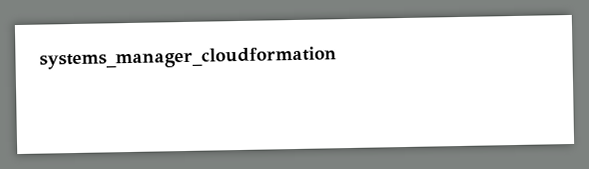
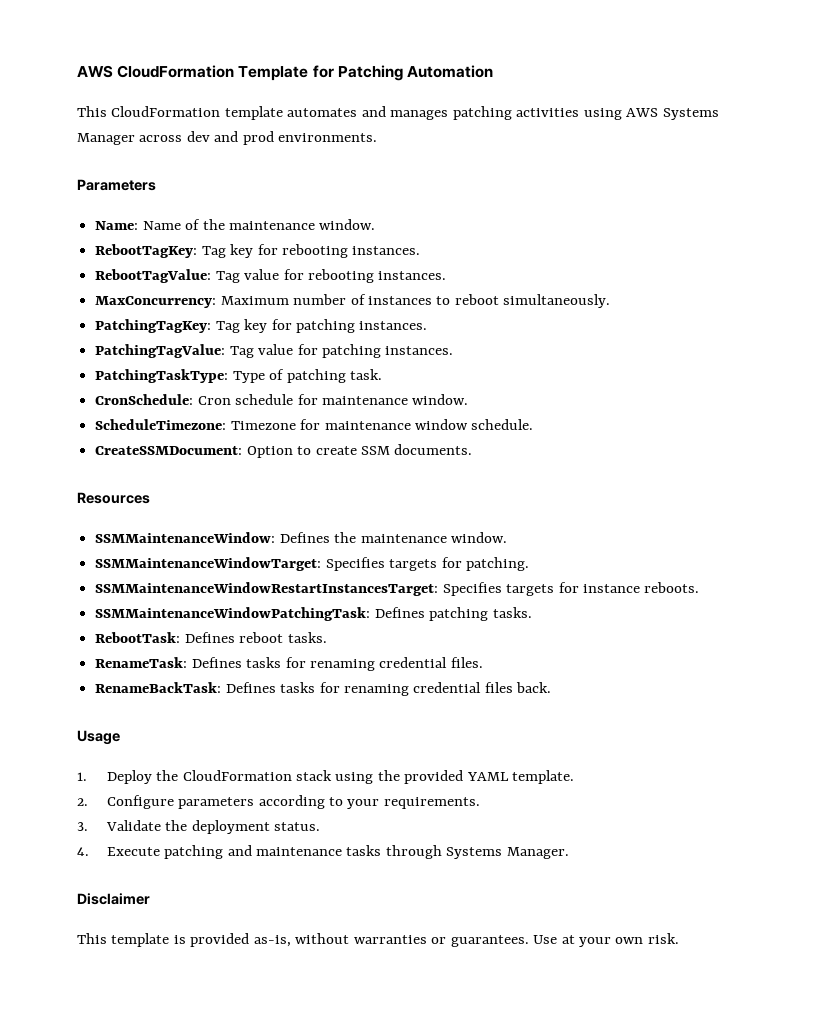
- systems_manager_cloudformation
+ AWS CloudFormation Template for Patching Automation
+ This CloudFormation template automates and manages patching activities using AWS Systems Manager across dev and prod environments.
+ Parameters
+ Name: Name of the maintenance window.
+ RebootTagKey: Tag key for rebooting instances.
+ RebootTagValue: Tag value for rebooting instances.
+ MaxConcurrency: Maximum number of instances to reboot simultaneously.
+ PatchingTagKey: Tag key for patching instances.
+ PatchingTagValue: Tag value for patching instances.
+ PatchingTaskType: Type of patching task.
+ CronSchedule: Cron schedule for maintenance window.
+ ScheduleTimezone: Timezone for maintenance window schedule.
+ CreateSSMDocument: Option to create SSM documents.
+ Resources
+ SSMMaintenanceWindow: Defines the maintenance window.
+ SSMMaintenanceWindowTarget: Specifies targets for patching.
+ SSMMaintenanceWindowRestartInstancesTarget: Specifies targets for instance reboots.
+ SSMMaintenanceWindowPatchingTask: Defines patching tasks.
+ RebootTask: Defines reboot tasks.
+ RenameTask: Defines tasks for renaming credential files.
+ RenameBackTask: Defines tasks for renaming credential files back.
+ Usage
+ 1. Deploy the CloudFormation stack using the provided YAML template.
+ 2. Configure parameters according to your requirements.
+ 3. Validate the deployment status.
+ 4. Execute patching and maintenance tasks through Systems Manager.
+ Disclaimer
+ This template is provided as-is, without warranties or guarantees. Use at your own risk.

